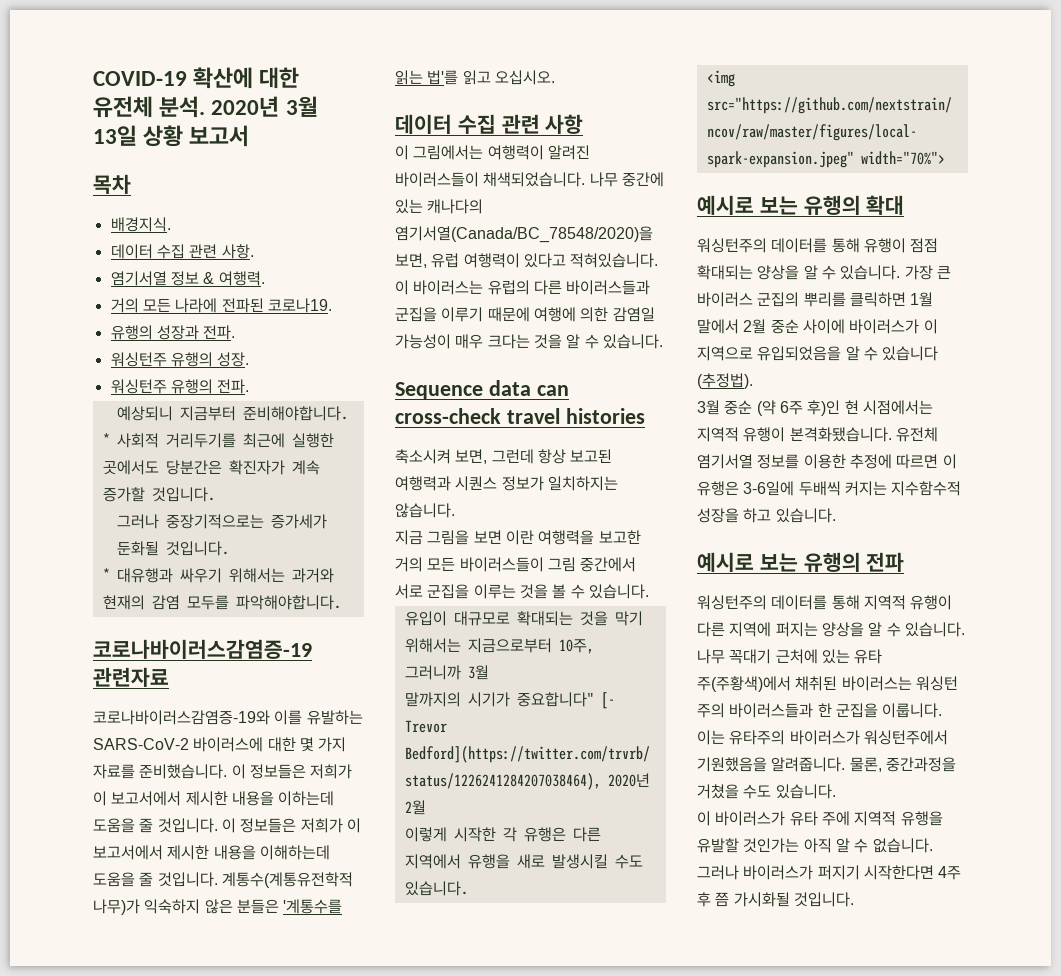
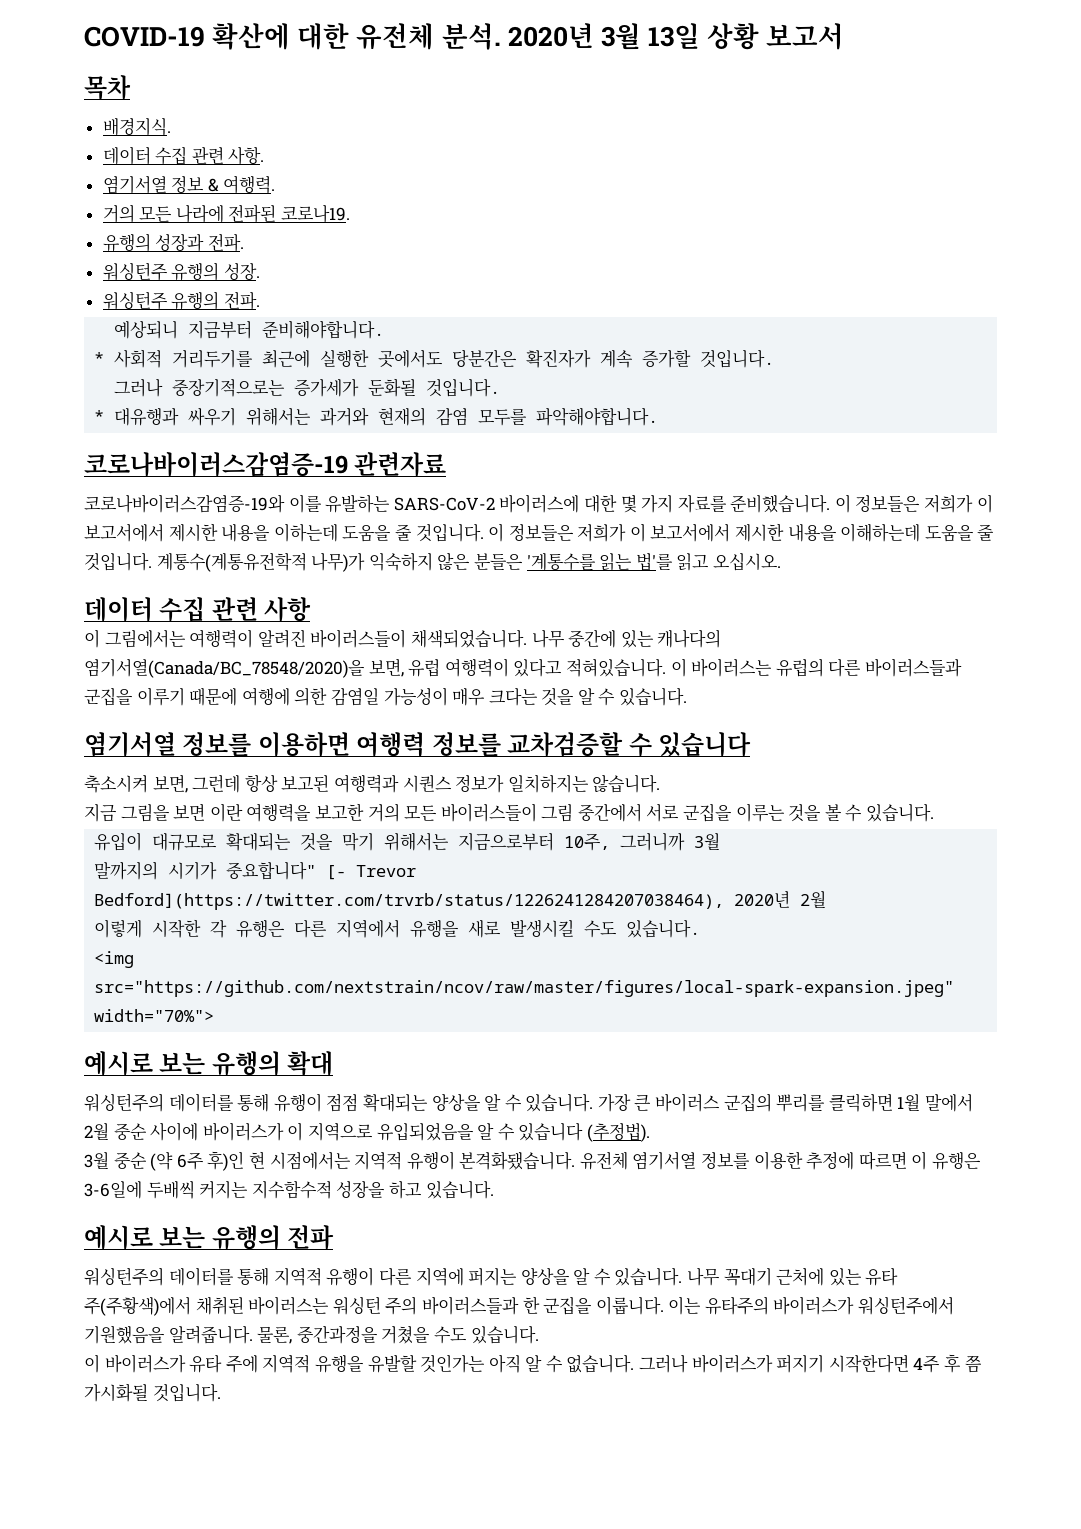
- Sequence data can cross-check travel histories
+ 염기서열 정보를 이용하면 여행력 정보를 교차검증할 수 있습니다

